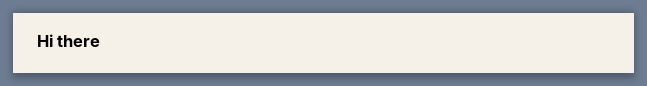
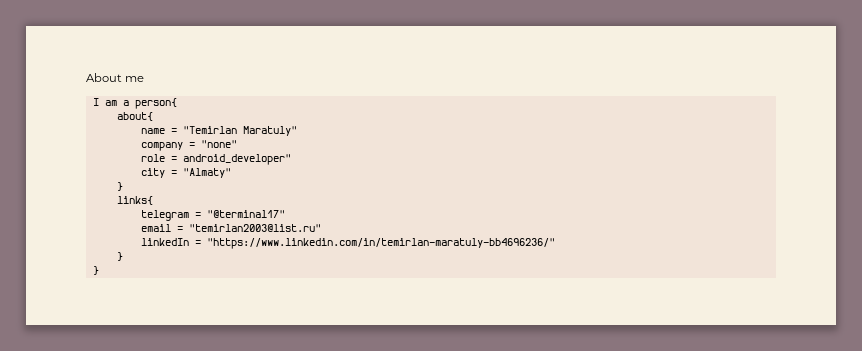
- Hi there
+ About me
+ I am a person{
+ about{
+ name = "Temirlan Maratuly"
+ company = "none"
+ role = android_developer"
+ city = "Almaty"
+ }
+ links{
+ telegram = "@terminal17"
+ email = "temirlan2003@list.ru"
+ linkedIn = "https://www.linkedin.com/in/temirlan-maratuly-bb4696236/"
+ }
+ }

